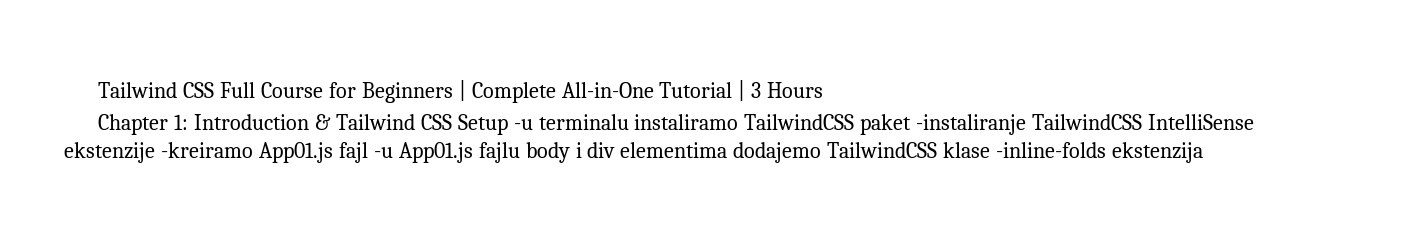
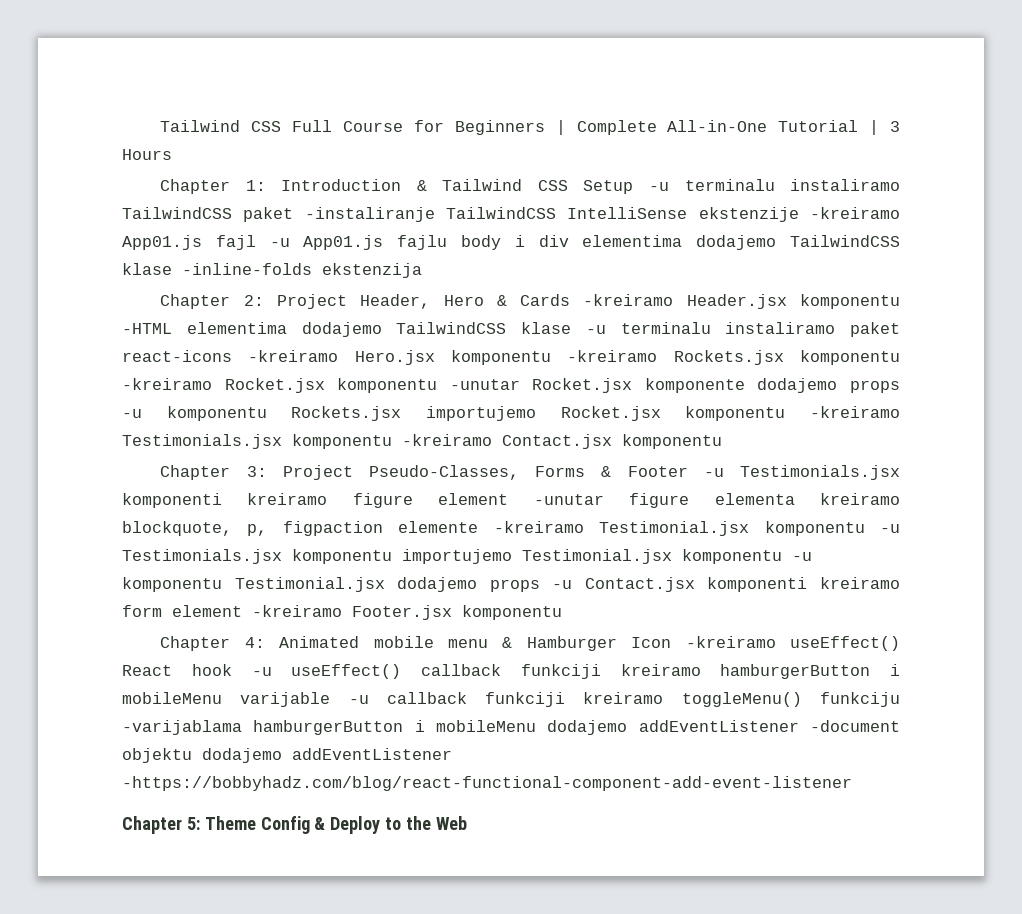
+ Chapter 2: Project Header, Hero & Cards -kreiramo Header.jsx komponentu -HTML elementima dodajemo TailwindCSS klase -u terminalu instaliramo paket react-icons -kreiramo Hero.jsx komponentu -kreiramo Rockets.jsx komponentu -kreiramo Rocket.jsx komponentu -unutar Rocket.jsx komponente dodajemo props -u komponentu Rockets.jsx importujemo Rocket.jsx komponentu -kreiramo Testimonials.jsx komponentu -kreiramo Contact.jsx komponentu
+ Chapter 3: Project Pseudo-Classes, Forms & Footer -u Testimonials.jsx komponenti kreiramo figure element -unutar figure elementa kreiramo blockquote, p, figpaction elemente -kreiramo Testimonial.jsx komponentu -u Testimonials.jsx komponentu importujemo Testimonial.jsx komponentu -u komponentu Testimonial.jsx dodajemo props -u Contact.jsx komponenti kreiramo form element -kreiramo Footer.jsx komponentu
+ Chapter 4: Animated mobile menu & Hamburger Icon -kreiramo useEffect() React hook -u useEffect() callback funkciji kreiramo hamburgerButton i mobileMenu varijable -u callback funkciji kreiramo toggleMenu() funkciju -varijablama hamburgerButton i mobileMenu dodajemo addEventListener -document objektu dodajemo addEventListener -https://bobbyhadz.com/blog/react-functional-component-add-event-listener
+ Chapter 5: Theme Config & Deploy to the Web

